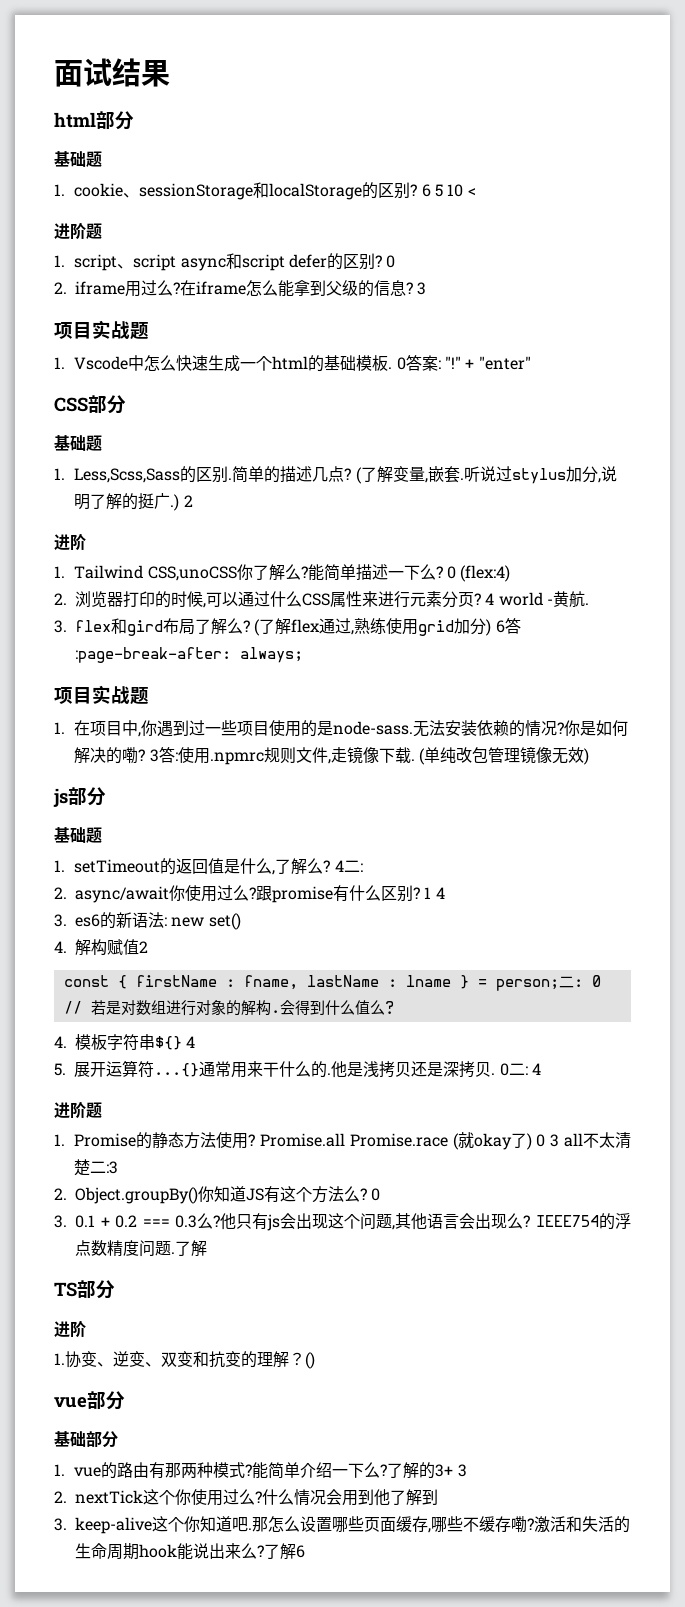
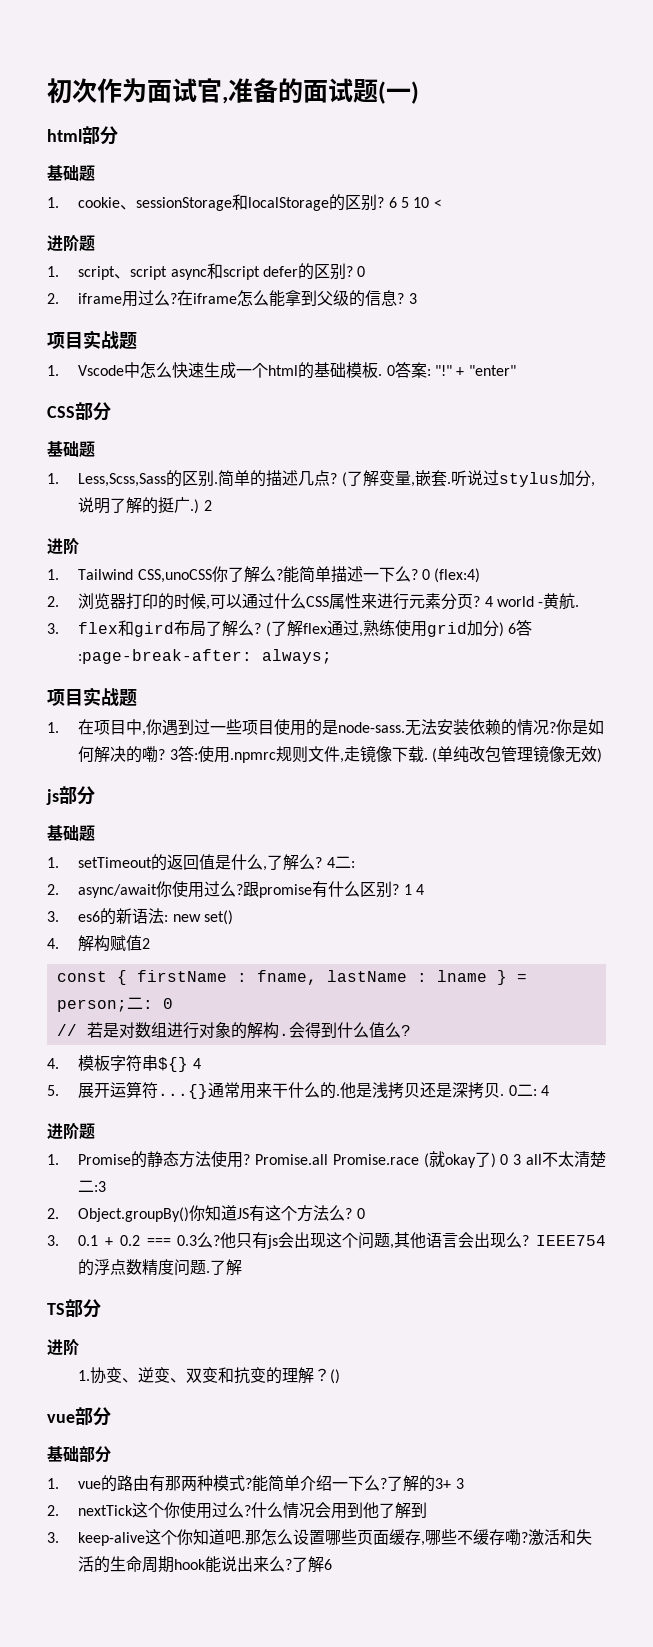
- 面试结果
+ 初次作为面试官,准备的面试题(一)

